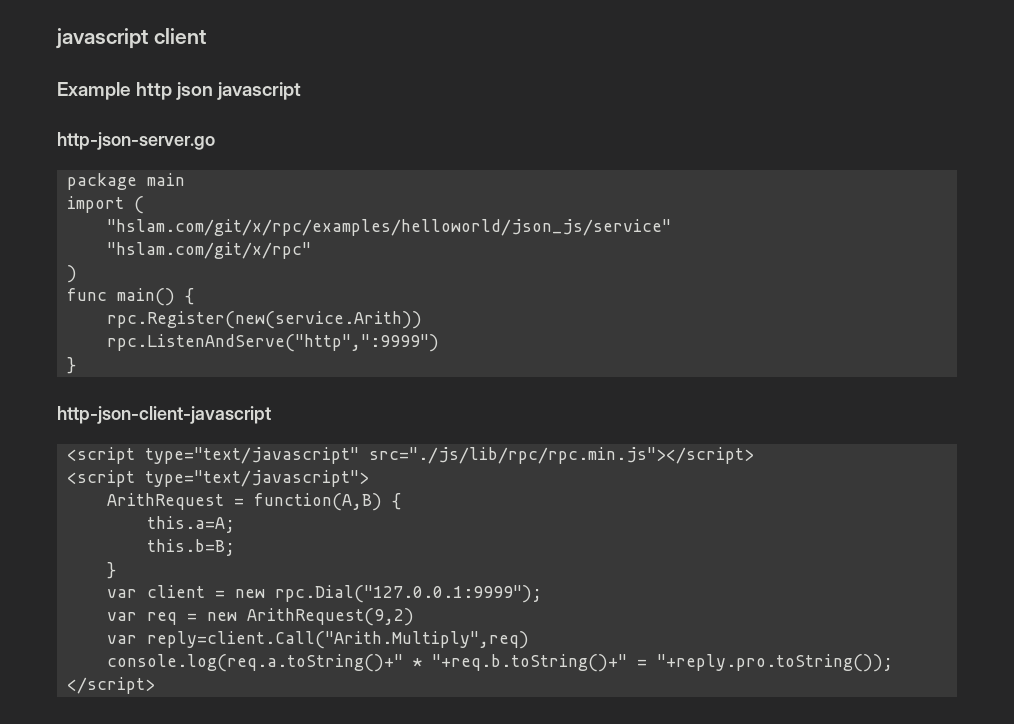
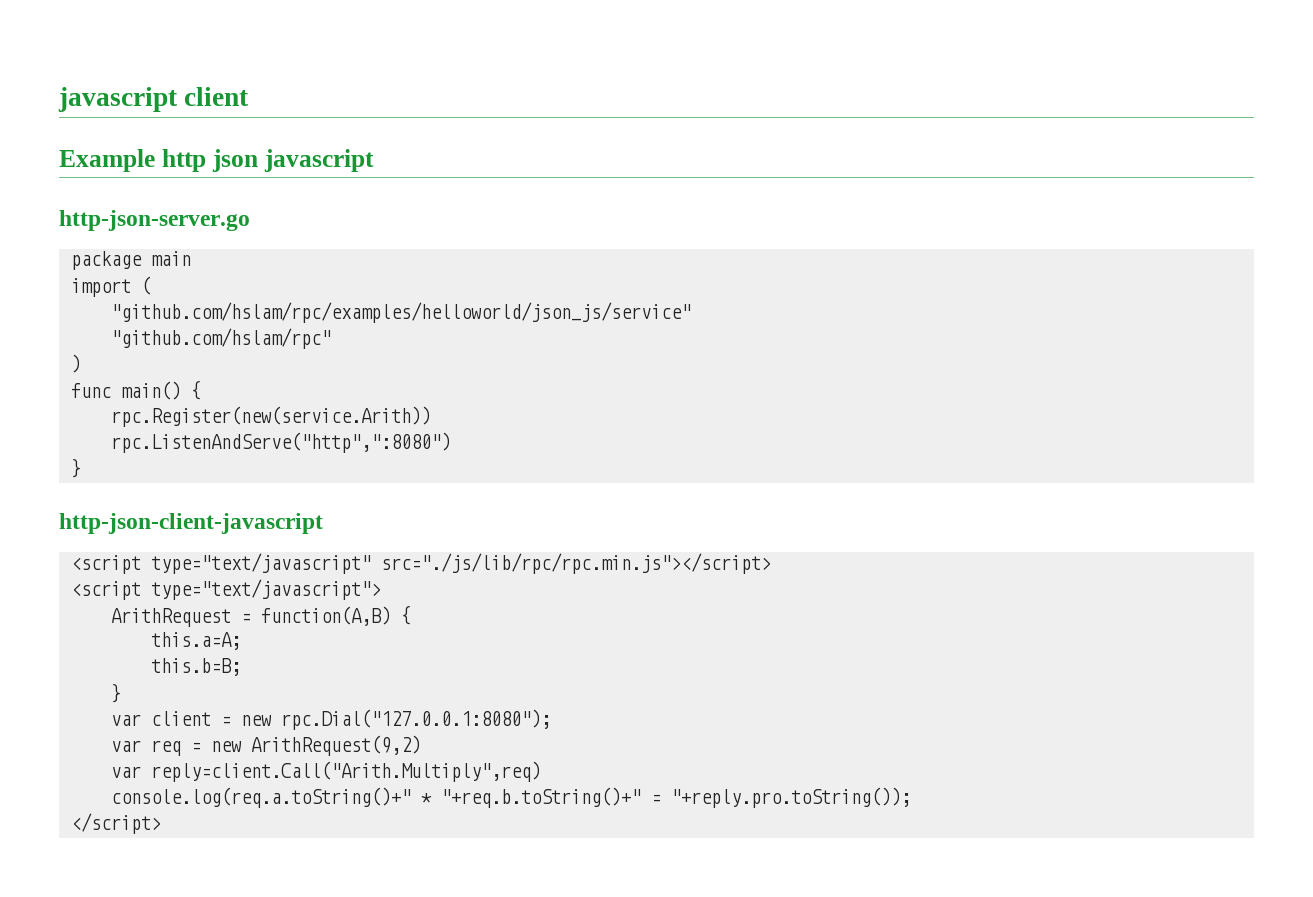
- "hslam.com/git/x/rpc/examples/helloworld/json_js/service"
- "hslam.com/git/x/rpc"
+ "github.com/hslam/rpc/examples/helloworld/json_js/service"
+ "github.com/hslam/rpc"
- rpc.ListenAndServe("http",":9999")
+ rpc.ListenAndServe("http",":8080")
- var client = new rpc.Dial("127.0.0.1:9999");
+ var client = new rpc.Dial("127.0.0.1:8080");

